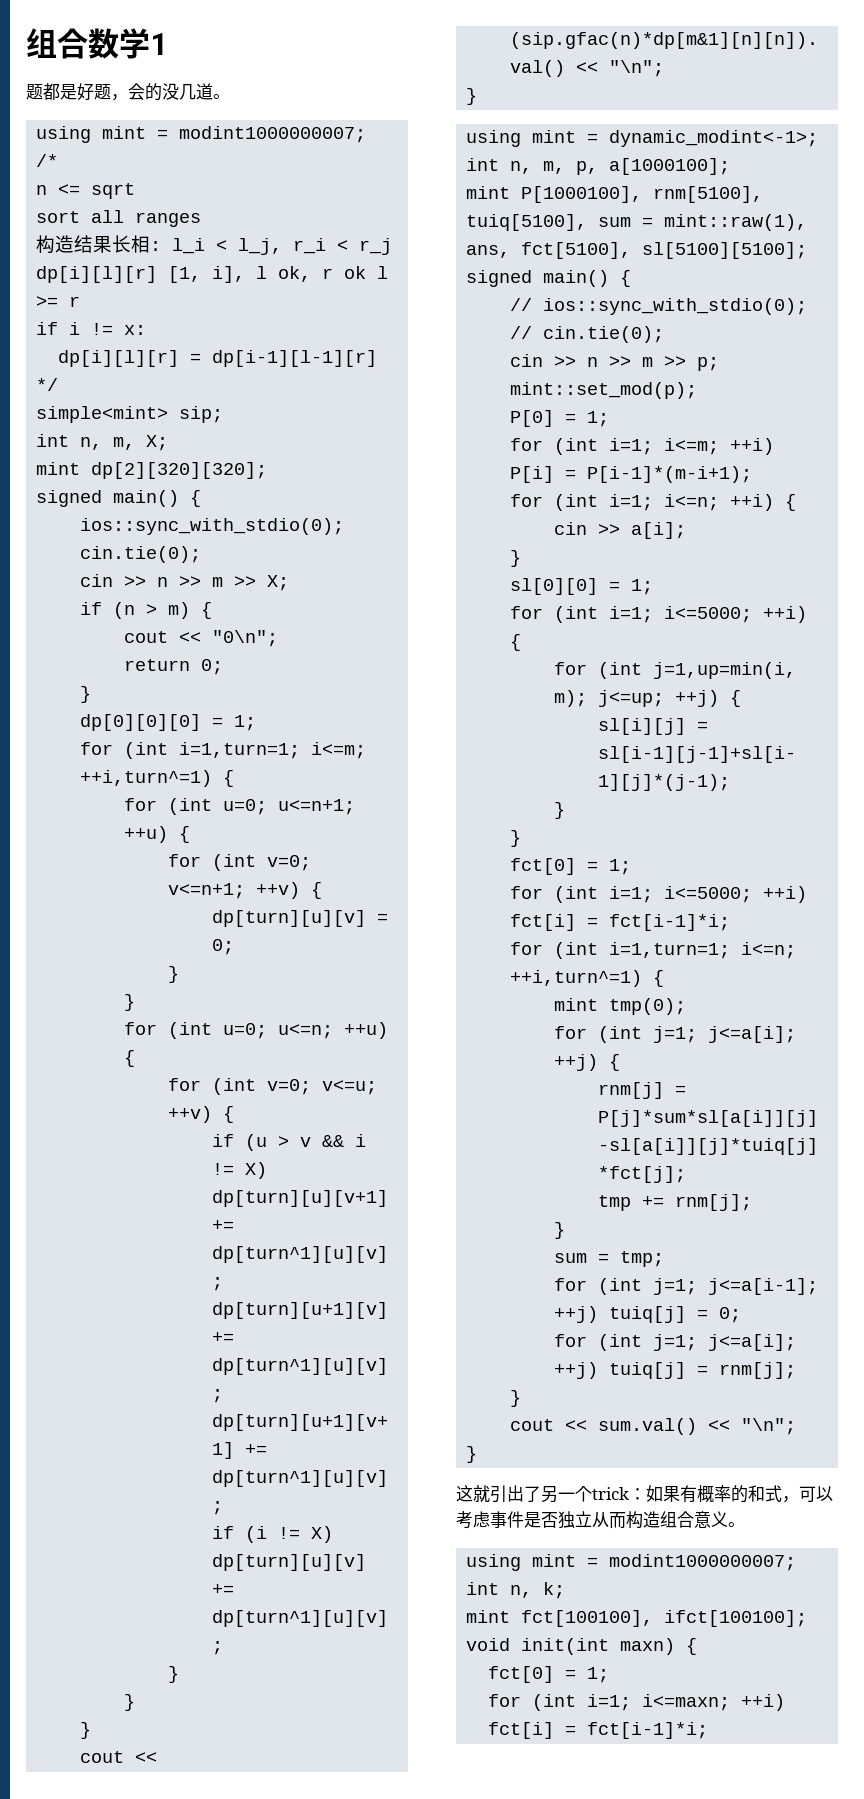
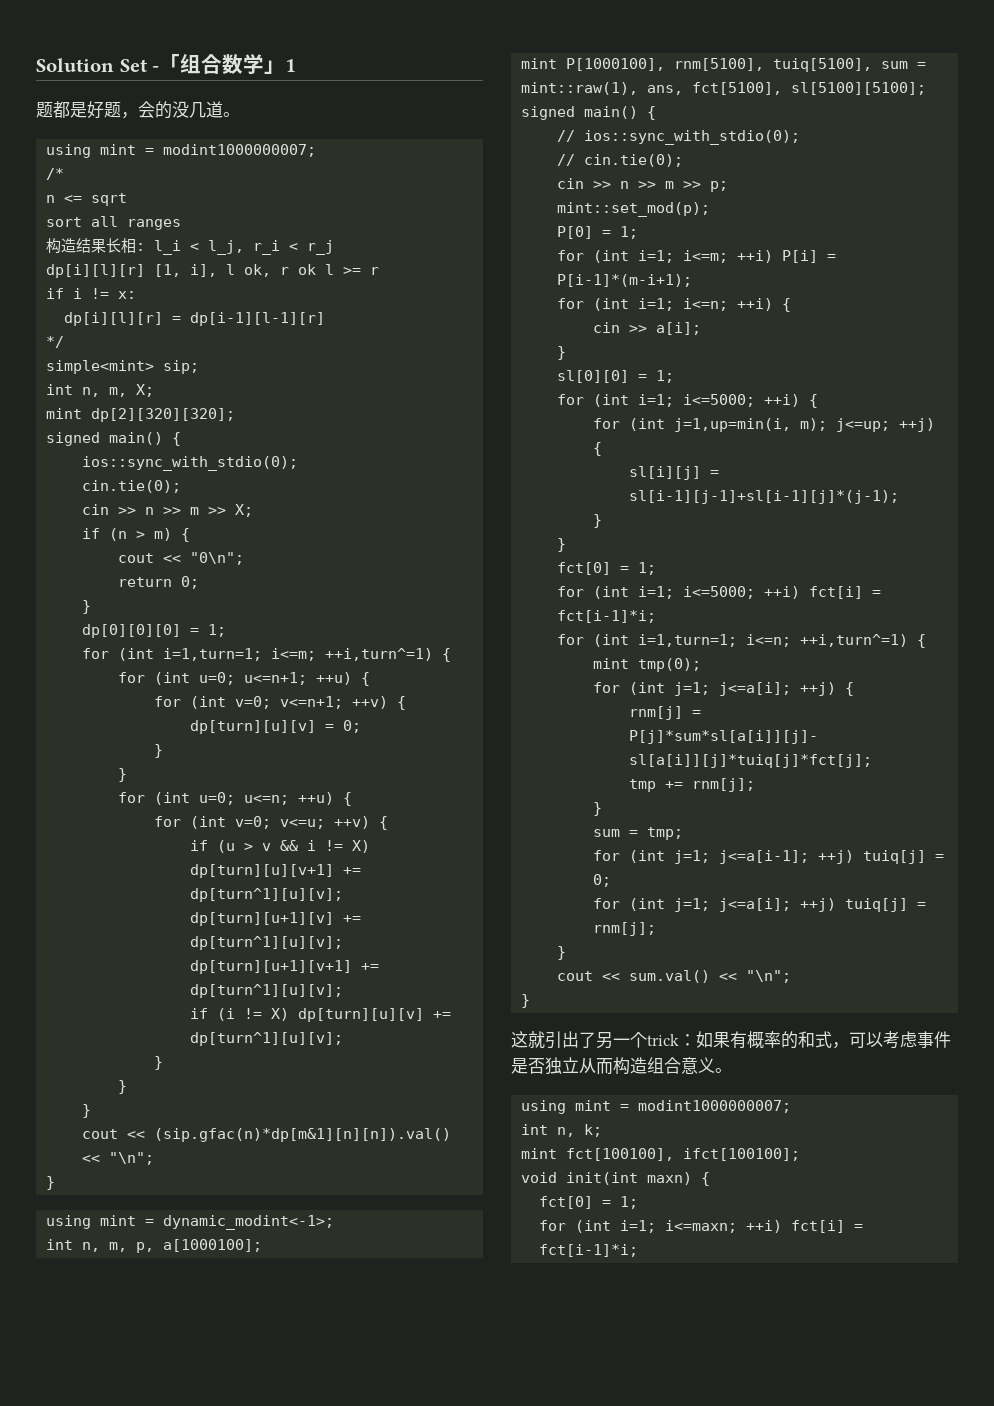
- 组合数学1
+ Solution Set -「组合数学」1

